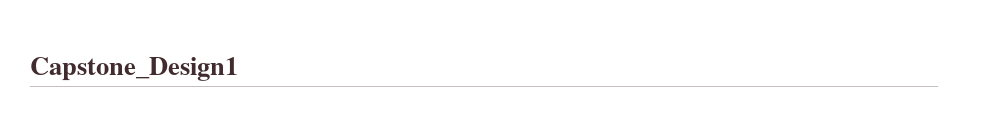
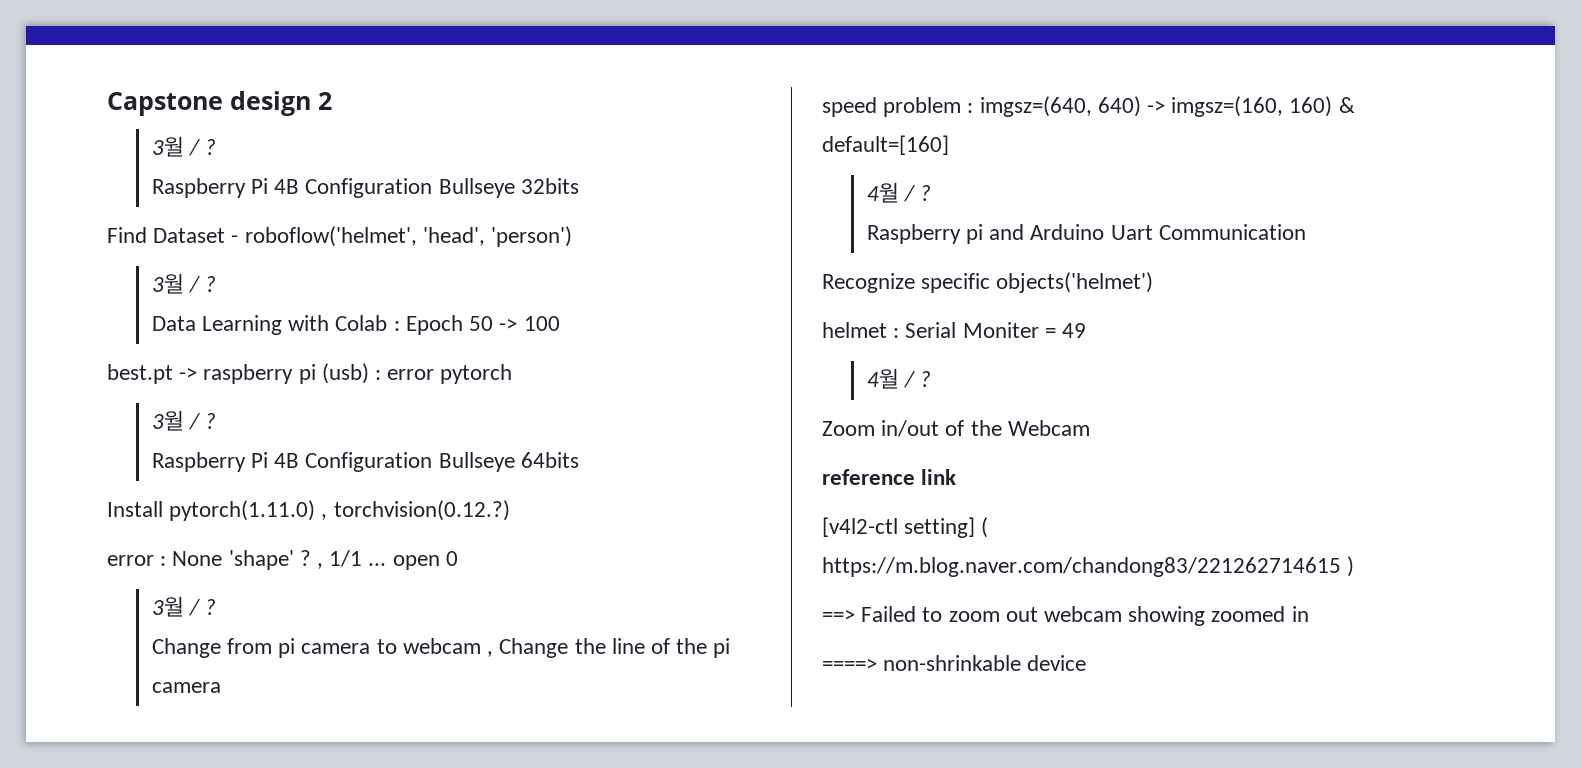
- Capstone_Design1
+ Capstone design 2
+ 3월 / ?
+ Raspberry Pi 4B Configuration Bullseye 32bits
+ Find Dataset - roboflow('helmet', 'head', 'person')
+ 3월 / ?
+ Data Learning with Colab : Epoch 50 -> 100
+ best.pt -> raspberry pi (usb) : error pytorch
+ 3월 / ?
+ Raspberry Pi 4B Configuration Bullseye 64bits
+ Install pytorch(1.11.0) , torchvision(0.12.?)
+ error : None 'shape' ? , 1/1 ... open 0
+ 3월 / ?
+ Change from pi camera to webcam , Change the line of the pi camera
+ speed problem : imgsz=(640, 640) -> imgsz=(160, 160) & default=[160]
+ 4월 / ?
+ Raspberry pi and Arduino Uart Communication
+ Recognize specific objects('helmet')
+ helmet : Serial Moniter = 49
+ 4월 / ?
+ Zoom in/out of the Webcam
+ reference link
+ [v4l2-ctl setting] ( https://m.blog.naver.com/chandong83/221262714615 )
+ ==> Failed to zoom out webcam showing zoomed in
+ ====> non-shrinkable device

